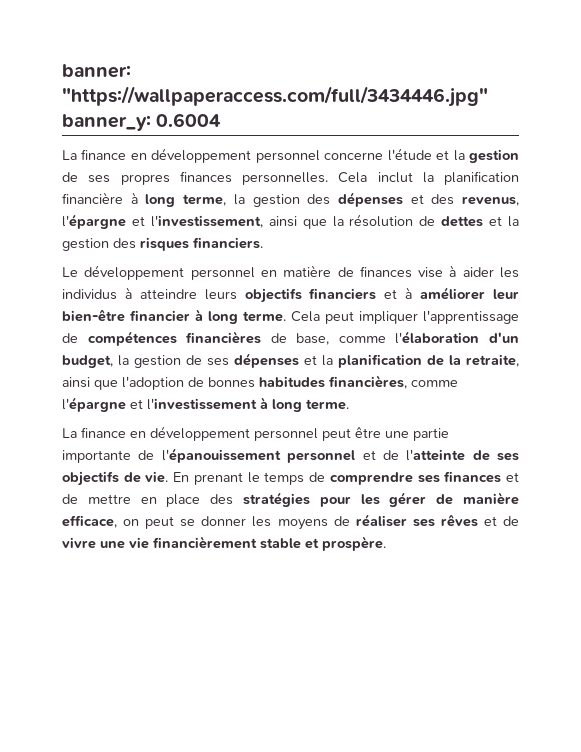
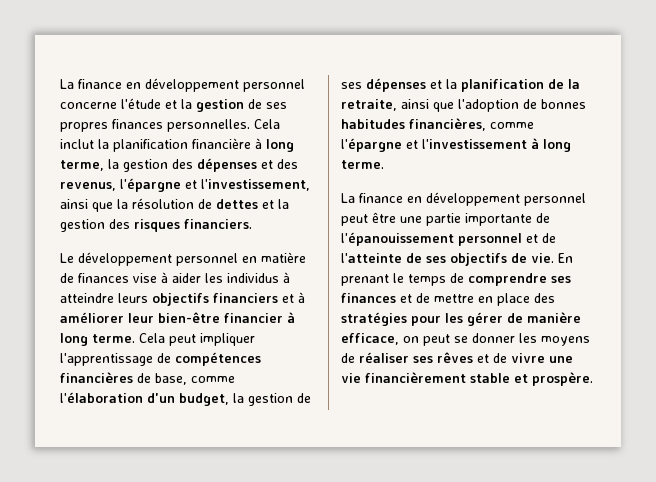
- banner: "https://wallpaperaccess.com/full/3434446.jpg" banner_y: 0.6004

